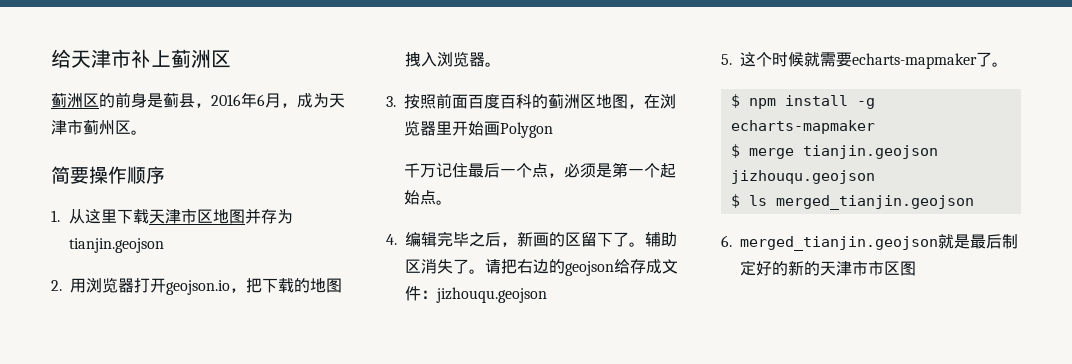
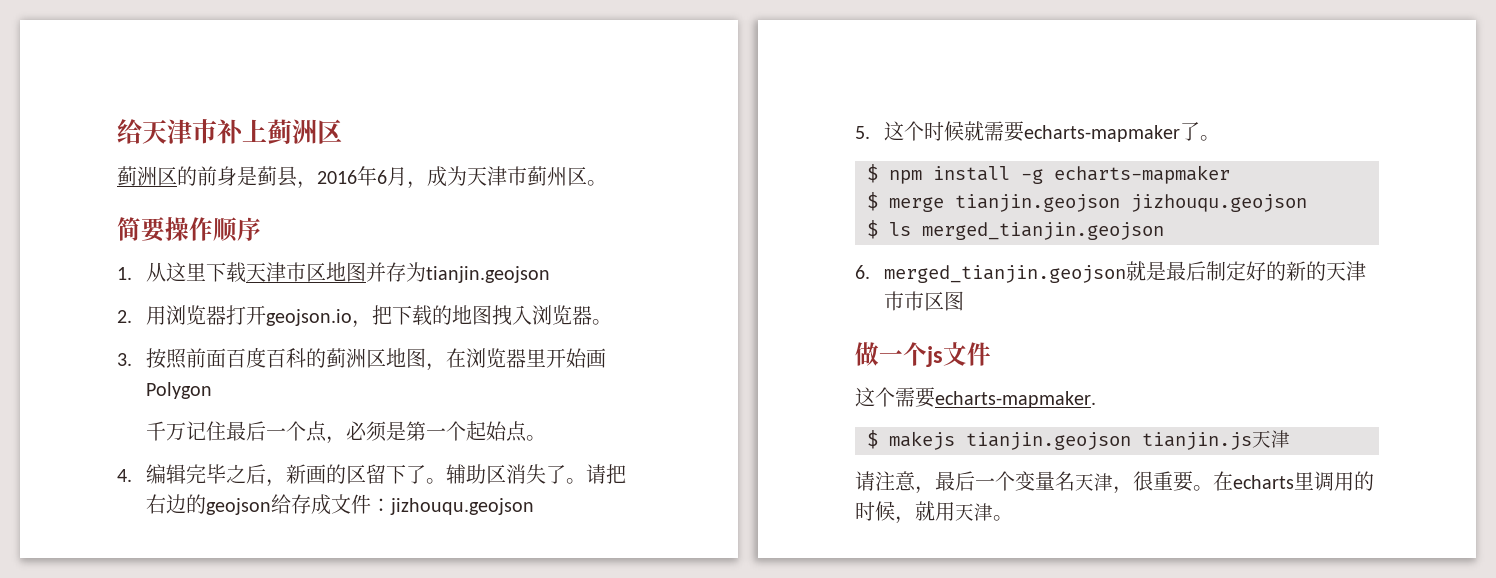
+ 做一个js文件
+ 这个需要echarts-mapmaker.
+ $ makejs tianjin.geojson tianjin.js天津
+ 请注意，最后一个变量名天津，很重要。在echarts里调用的时候，就用天津。

